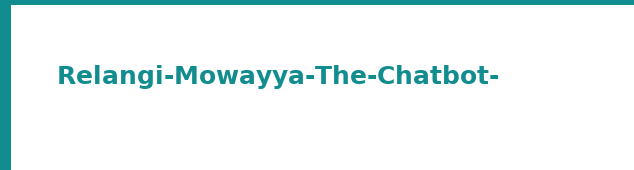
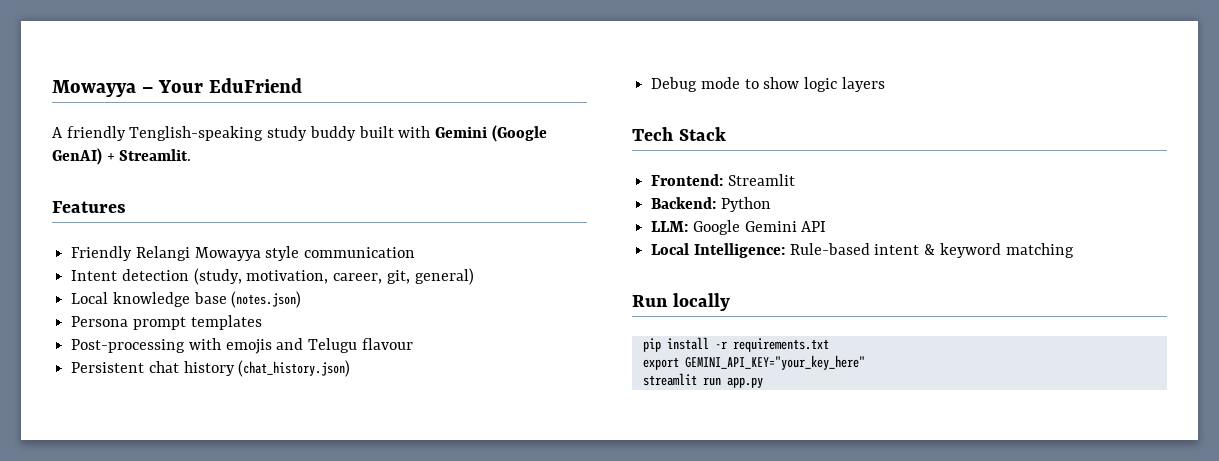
- Relangi-Mowayya-The-Chatbot-
+ Mowayya – Your EduFriend
+ A friendly Tenglish-speaking study buddy built with Gemini (Google GenAI) + Streamlit.
+ Features
+ Friendly Relangi Mowayya style communication
+ Intent detection (study, motivation, career, git, general)
+ Local knowledge base (notes.json)
+ Persona prompt templates
+ Post-processing with emojis and Telugu flavour
+ Persistent chat history (chat_history.json)
+ Debug mode to show logic layers
+ Tech Stack
+ Frontend: Streamlit
+ Backend: Python
+ LLM: Google Gemini API
+ Local Intelligence: Rule-based intent & keyword matching
+ Run locally
+ pip install -r requirements.txt
+ export GEMINI_API_KEY="your_key_here"
+ streamlit run app.py

